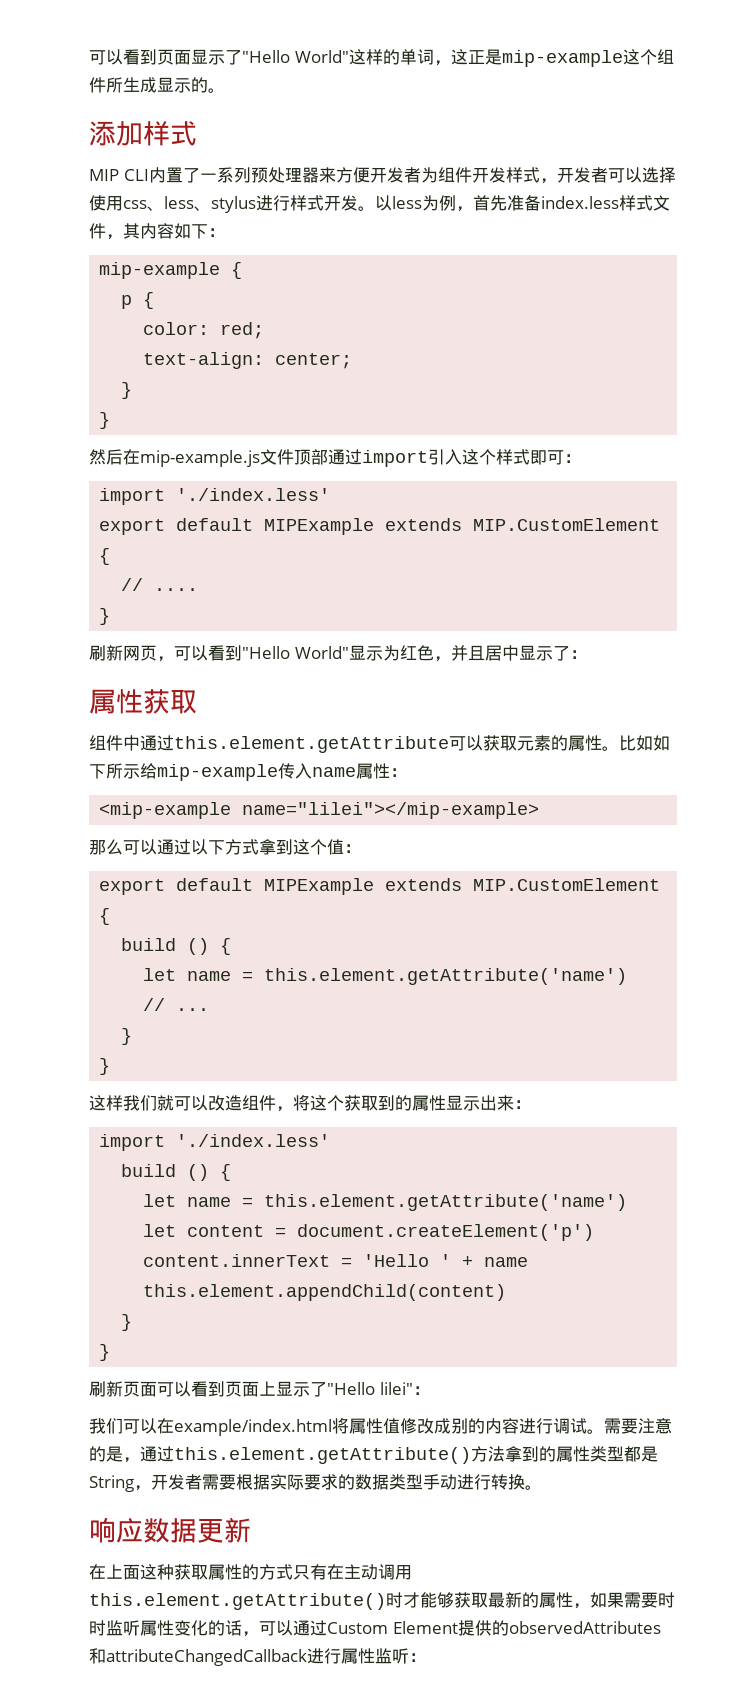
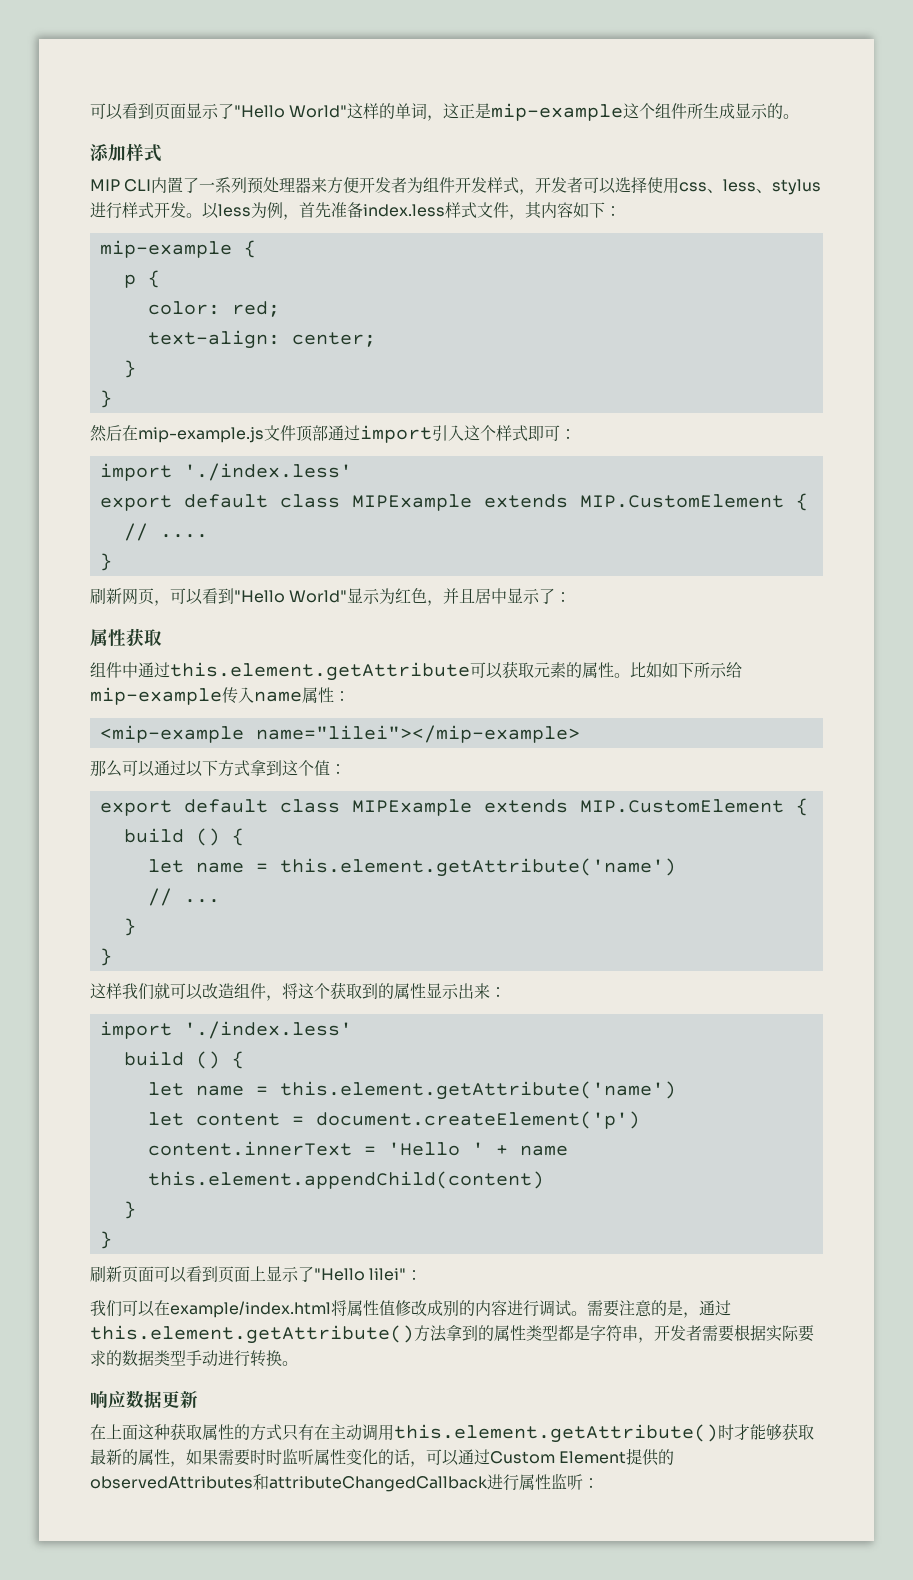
  然后在mip-example.js文件顶部通过import引入这个样式即可：
  import './index.less'
- export default MIPExample extends MIP.CustomElement {
+ export default class MIPExample extends MIP.CustomElement {
  那么可以通过以下方式拿到这个值：
- export default MIPExample extends MIP.CustomElement {
+ export default class MIPExample extends MIP.CustomElement {
- 需要注意的是，通过this.element.getAttribute()方法拿到的属性类型都是String，开发者需要根据实际要求的数据类型手动进行转换。
+ 需要注意的是，通过this.element.getAttribute()方法拿到的属性类型都是字符串，开发者需要根据实际要求的数据类型手动进行转换。

